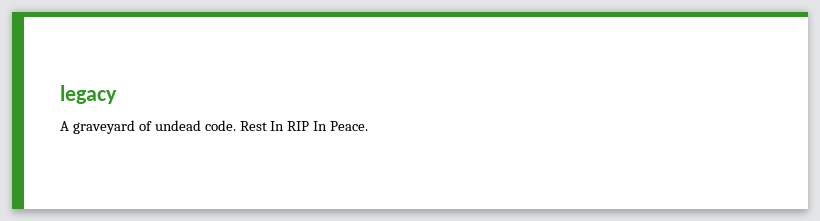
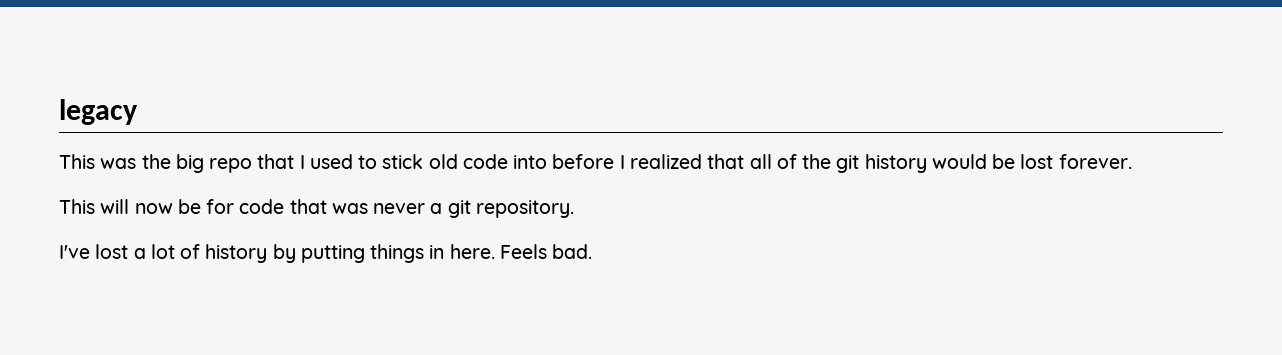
- A graveyard of undead code. Rest In RIP In Peace.
+ This was the big repo that I used to stick old code into before I realized that all of the git history would be lost forever.
+ This will now be for code that was never a git repository.
+ I've lost a lot of history by putting things in here. Feels bad.

